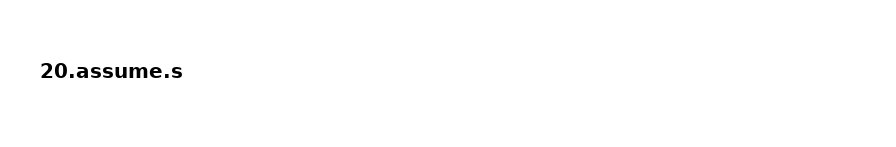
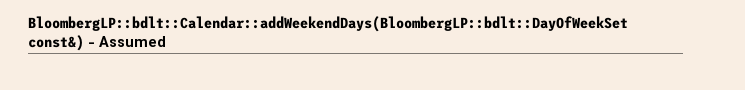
- 20.assume.s
+ BloombergLP::bdlt::Calendar::addWeekendDays(BloombergLP::bdlt::DayOfWeekSet const&) - Assumed

